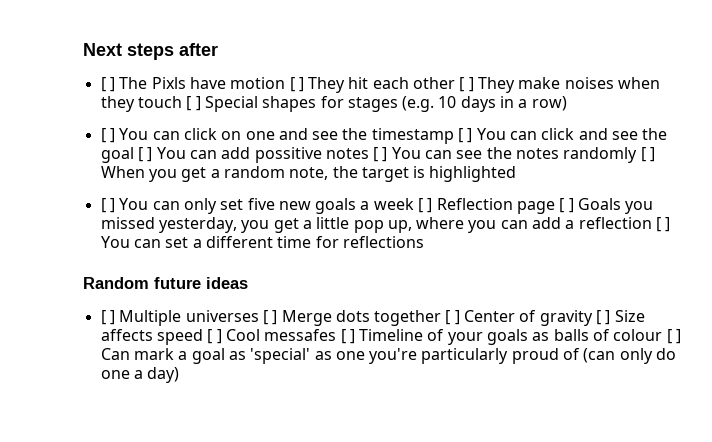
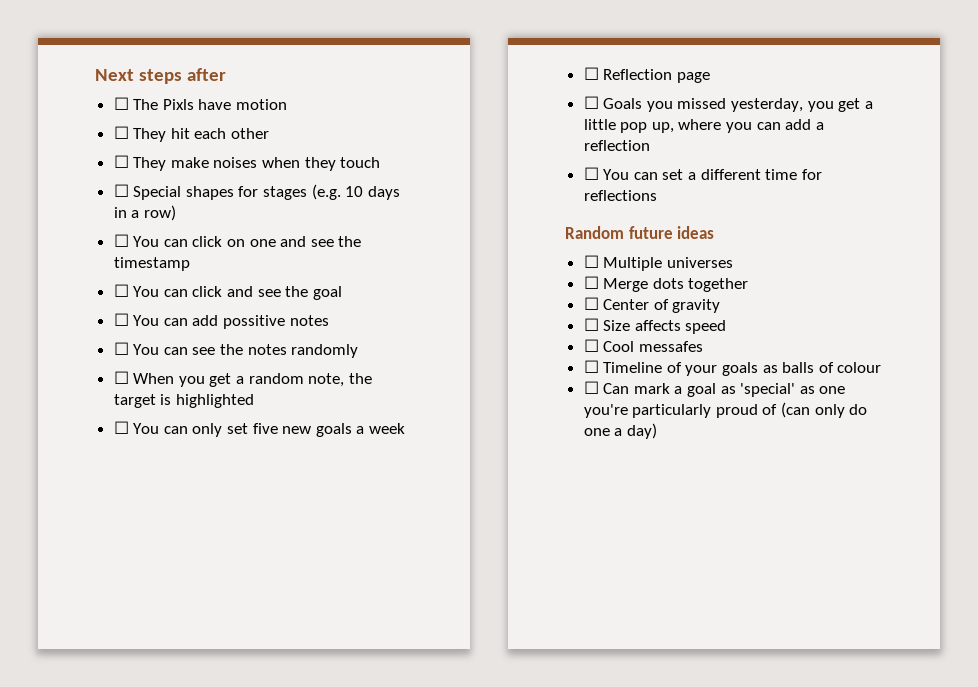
- [ ] The Pixls have motion [ ] They hit each other [ ] They make noises when they touch [ ] Special shapes for stages (e.g. 10 days in a row)
+ ☐ The Pixls have motion
+ ☐ They hit each other
+ ☐ They make noises when they touch
+ ☐ Special shapes for stages (e.g. 10 days in a row)
- [ ] You can click on one and see the timestamp [ ] You can click and see the goal [ ] You can add possitive notes [ ] You can see the notes randomly [ ] When you get a random note, the target is highlighted
+ ☐ You can click on one and see the timestamp
+ ☐ You can click and see the goal
+ ☐ You can add possitive notes
+ ☐ You can see the notes randomly
+ ☐ When you get a random note, the target is highlighted
- [ ] You can only set five new goals a week [ ] Reflection page [ ] Goals you missed yesterday, you get a little pop up, where you can add a reflection [ ] You can set a different time for reflections
+ ☐ You can only set five new goals a week
+ ☐ Reflection page
+ ☐ Goals you missed yesterday, you get a little pop up, where you can add a reflection
+ ☐ You can set a different time for reflections
- [ ] Multiple universes [ ] Merge dots together [ ] Center of gravity [ ] Size affects speed [ ] Cool messafes [ ] Timeline of your goals as balls of colour [ ] Can mark a goal as 'special' as one you're particularly proud of (can only do one a day)
+ ☐ Multiple universes
+ ☐ Merge dots together
+ ☐ Center of gravity
+ ☐ Size affects speed
+ ☐ Cool messafes
+ ☐ Timeline of your goals as balls of colour
+ ☐ Can mark a goal as 'special' as one you're particularly proud of (can only do one a day)

